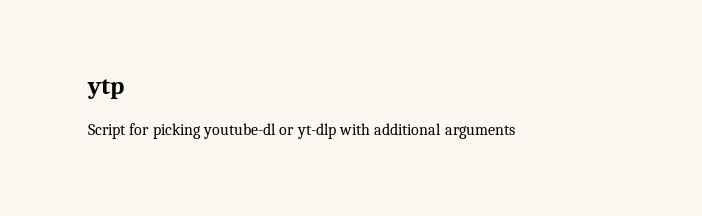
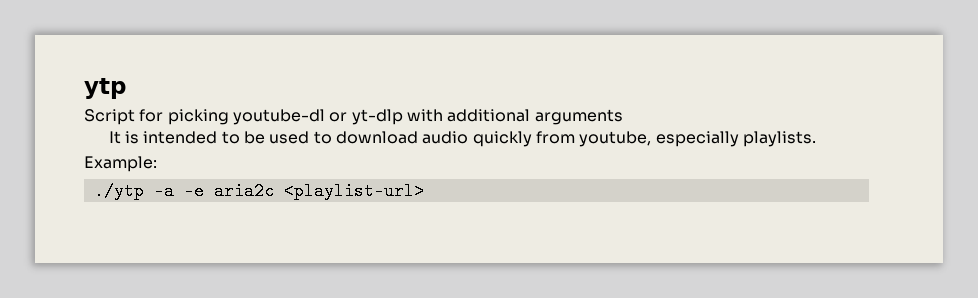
+ It is intended to be used to download audio quickly from youtube, especially playlists.
+ Example:
+ ./ytp -a -e aria2c <playlist-url>

